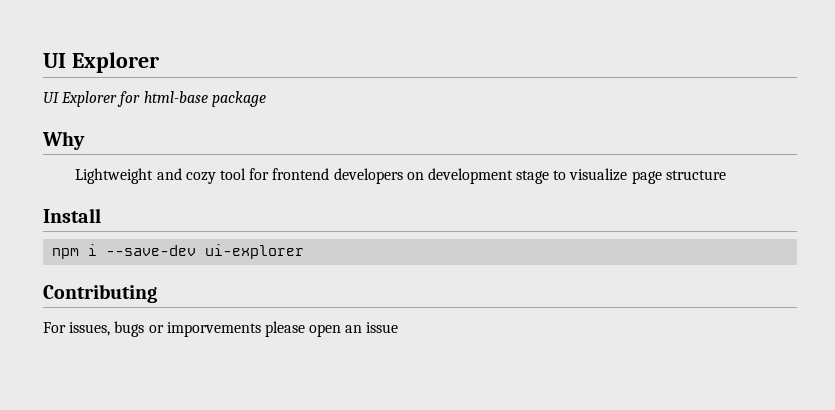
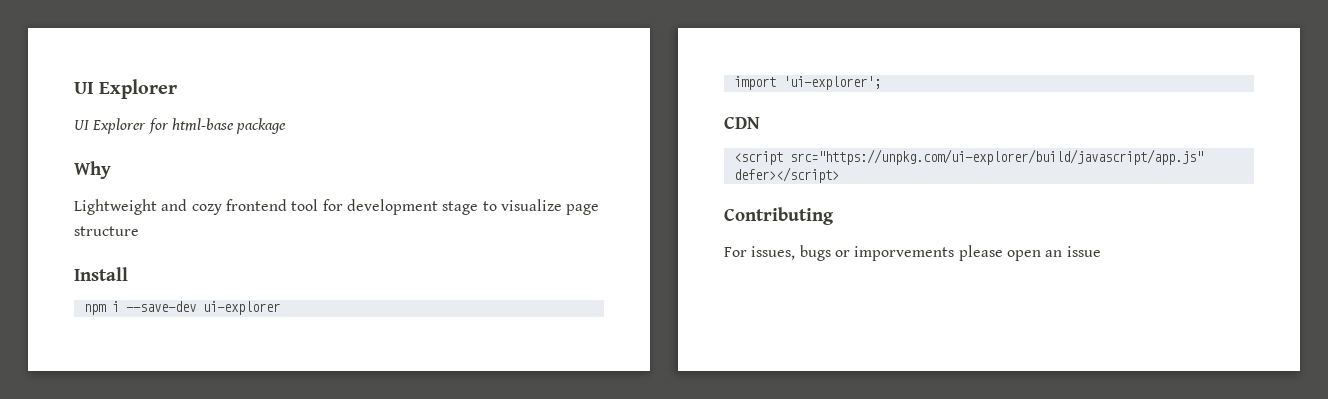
- Lightweight and cozy tool for frontend developers on development stage to visualize page structure
+ Lightweight and cozy frontend tool for development stage to visualize page structure
+ import 'ui-explorer';
+ CDN
+ <script src="https://unpkg.com/ui-explorer/build/javascript/app.js" defer></script>

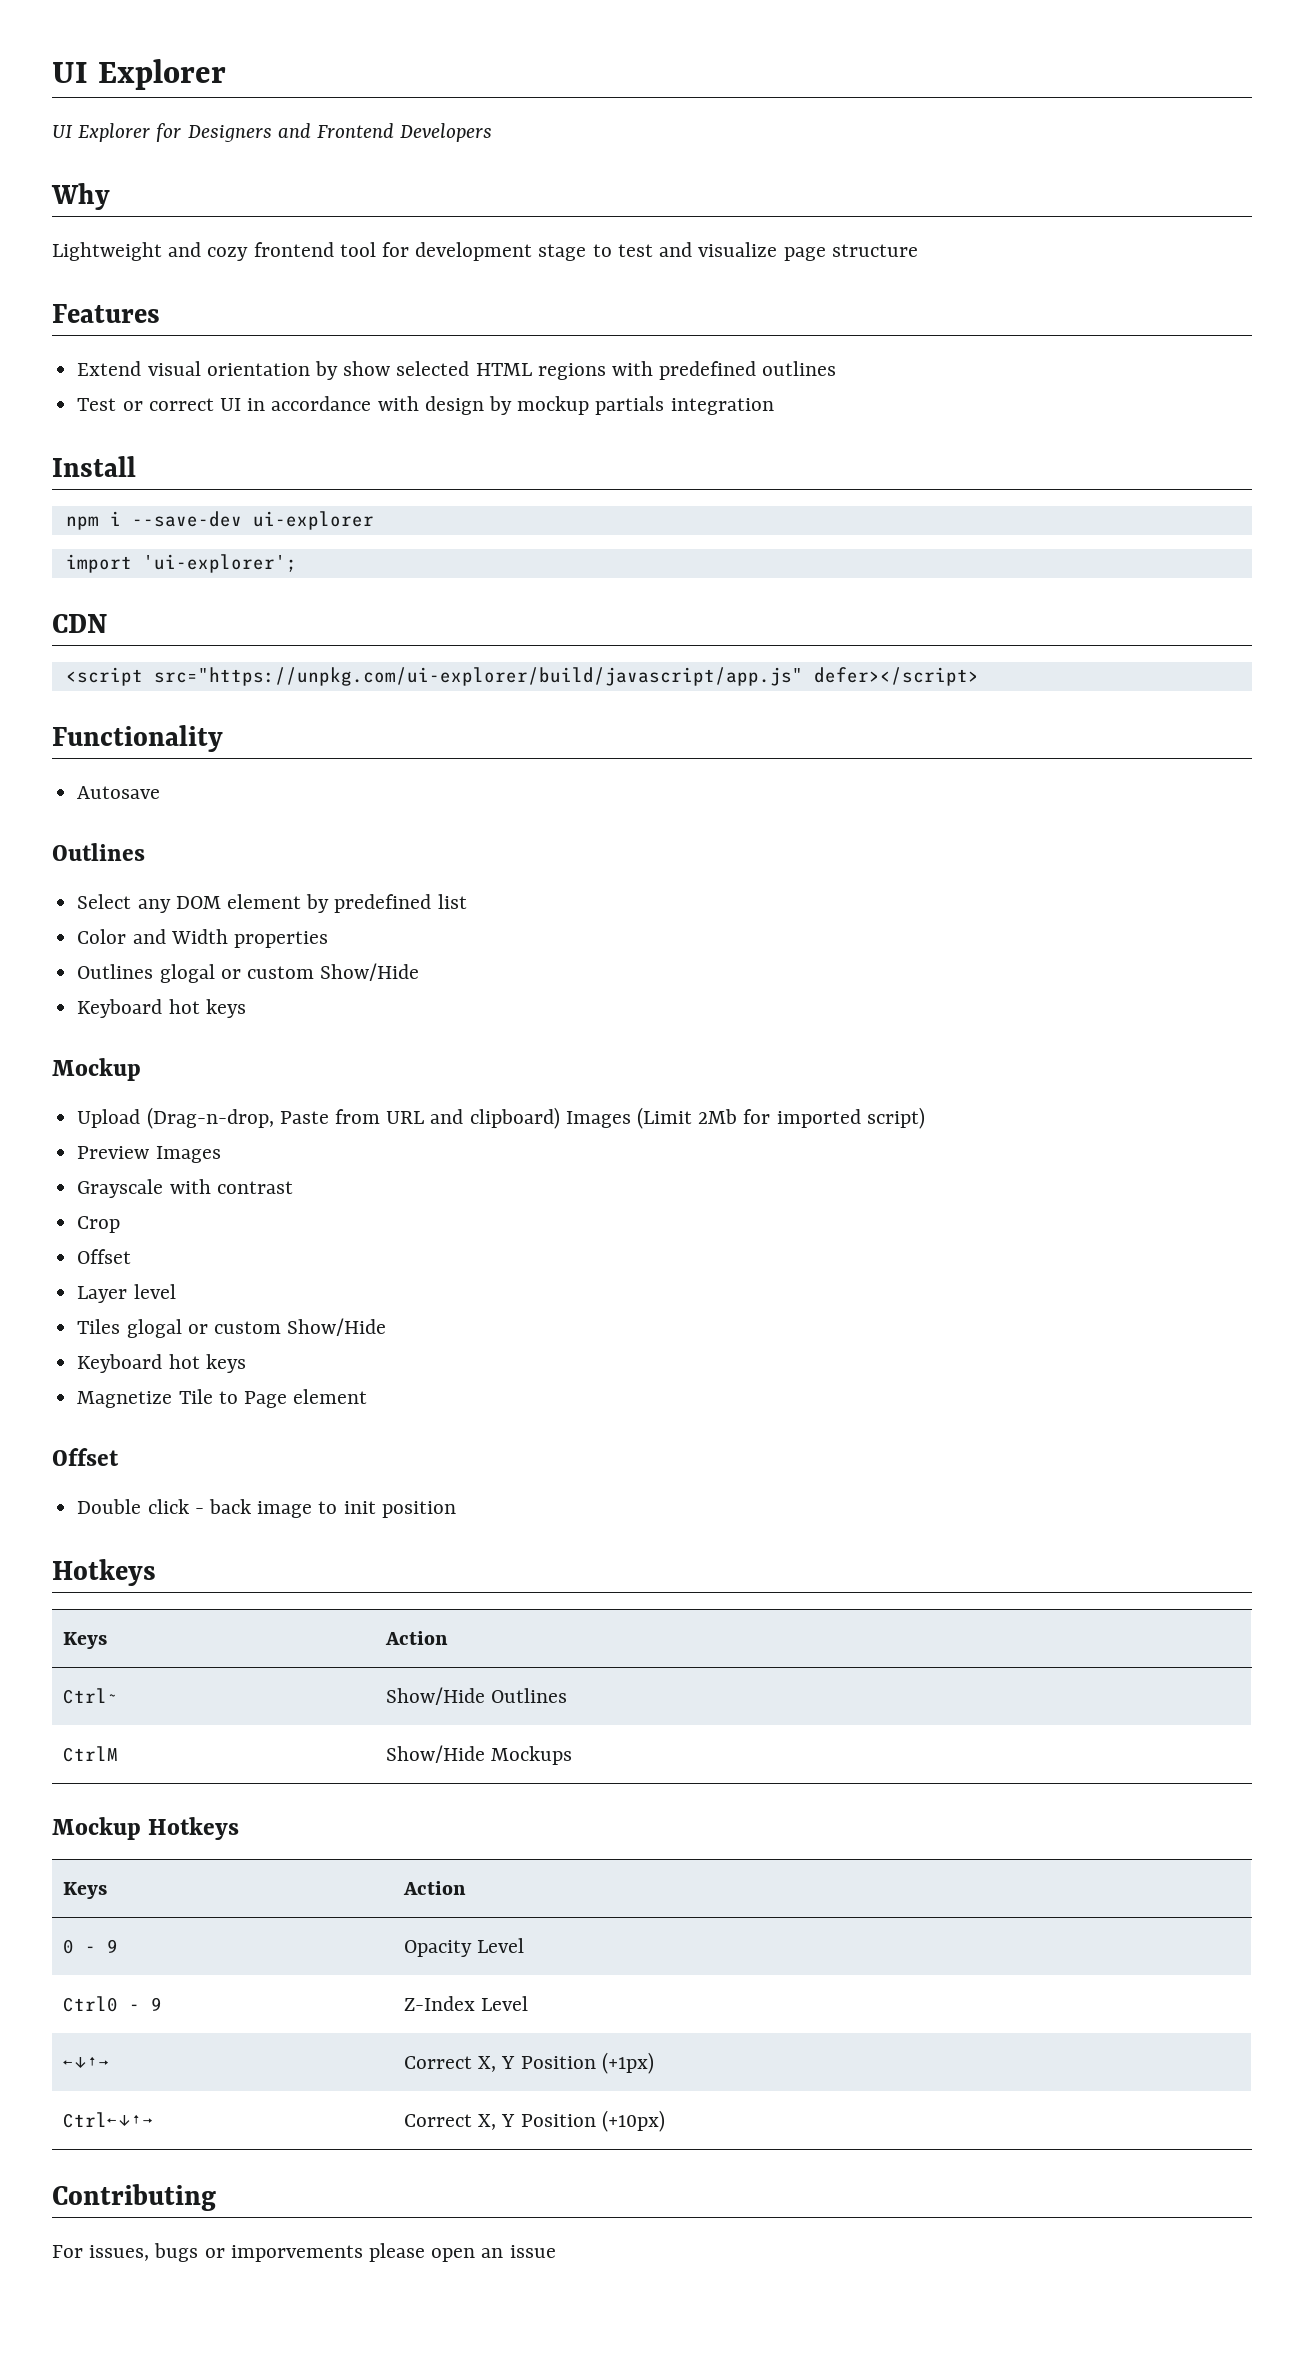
- UI Explorer for html-base package
+ UI Explorer for Designers and Frontend Developers
- Lightweight and cozy frontend tool for development stage to visualize page structure
+ Lightweight and cozy frontend tool for development stage to test and visualize page structure
+ Features
+ Extend visual orientation by show selected HTML regions with predefined outlines
+ Test or correct UI in accordance with design by mockup partials integration
+ Functionality
+ Autosave
+ Outlines
+ Select any DOM element by predefined list
+ Color and Width properties
+ Outlines glogal or custom Show/Hide
+ Keyboard hot keys
+ Mockup
+ Upload (Drag-n-drop, Paste from URL and clipboard) Images (Limit 2Mb for imported script)
+ Preview Images
+ Grayscale with contrast
+ Crop
+ Offset
+ Layer level
+ Tiles glogal or custom Show/Hide
+ Keyboard hot keys
+ Magnetize Tile to Page element
+ Offset
+ Double click - back image to init position
+ Hotkeys
+ Keys | Action
+ Ctrl~ | Show/Hide Outlines
+ CtrlM | Show/Hide Mockups
+ Mockup Hotkeys
+ Keys | Action
+ 0 - 9 | Opacity Level
+ Ctrl0 - 9 | Z-Index Level
+ ←↓↑→ | Correct X, Y Position (+1px)
+ Ctrl←↓↑→ | Correct X, Y Position (+10px)

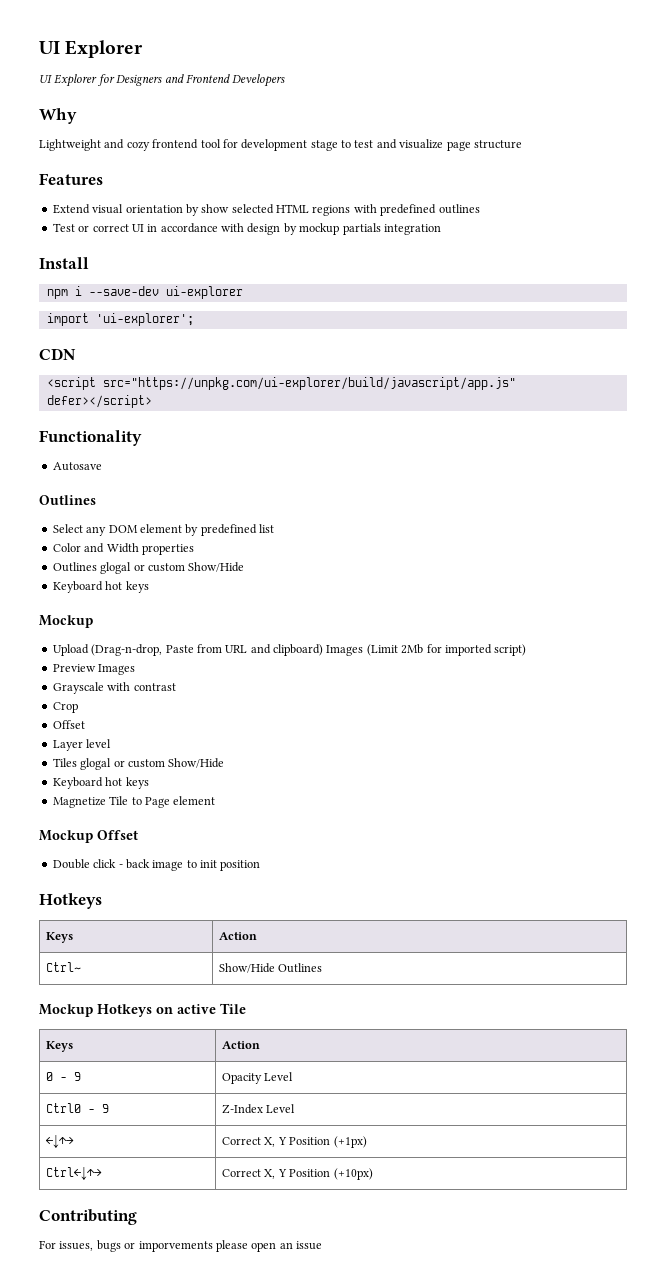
  Magnetize Tile to Page element
- Offset
+ Mockup Offset
- CtrlM | Show/Hide Mockups
- Mockup Hotkeys
+ Mockup Hotkeys on active Tile

